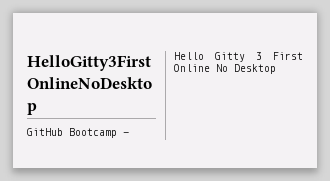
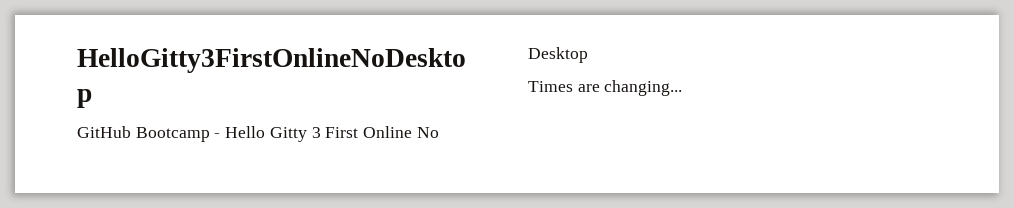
+ Times are changing...

